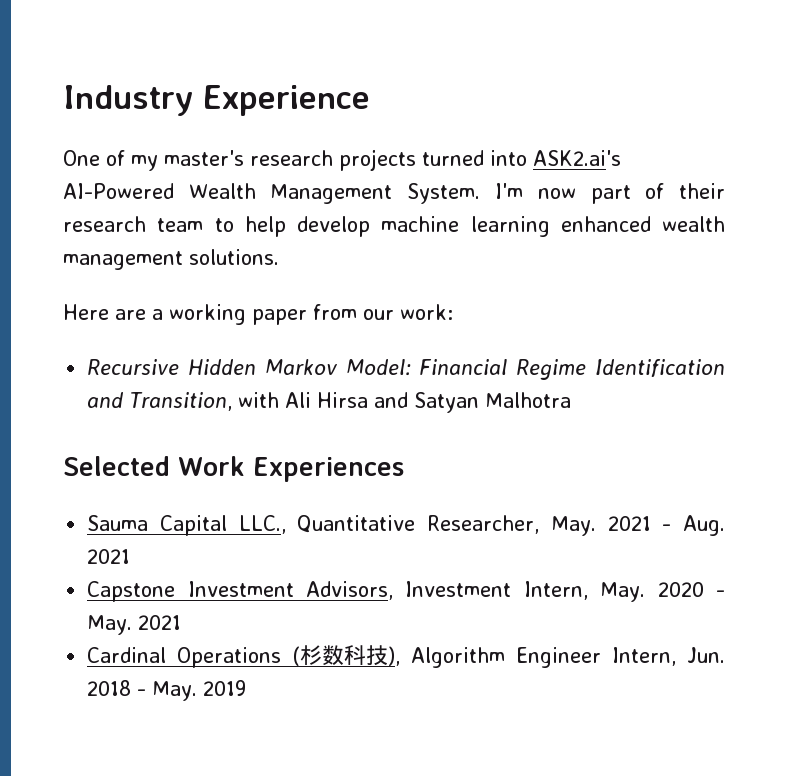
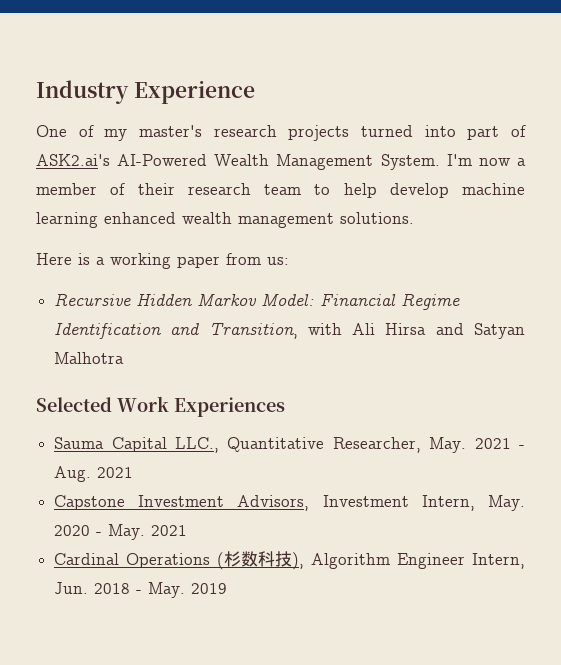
- One of my master's research projects turned into ASK2.ai's AI-Powered Wealth Management System.
+ One of my master's research projects turned into part of ASK2.ai's AI-Powered Wealth Management System.
- I'm now part of their research team to help develop machine learning enhanced wealth management solutions.
+ I'm now a member of their research team to help develop machine learning enhanced wealth management solutions.
- Here are a working paper from our work:
+ Here is a working paper from us:

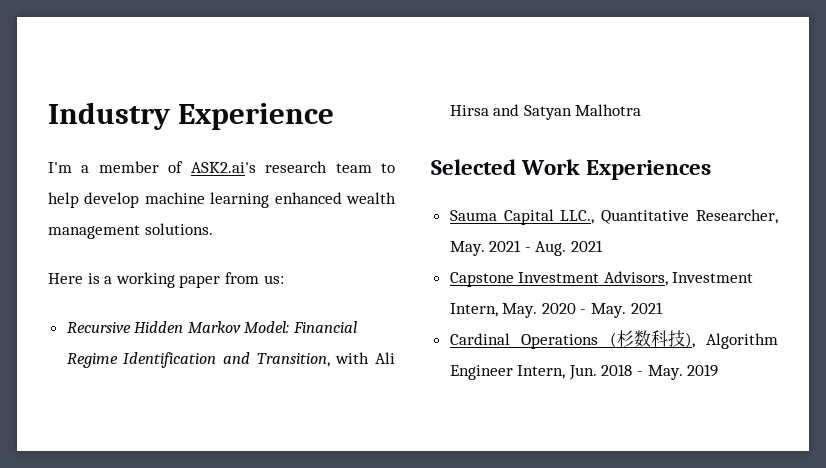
- One of my master's research projects turned into part of ASK2.ai's AI-Powered Wealth Management System. I'm now a member of their research team to help develop machine learning enhanced wealth management solutions.
+ I'm a member of ASK2.ai's research team to help develop machine learning enhanced wealth management solutions.

